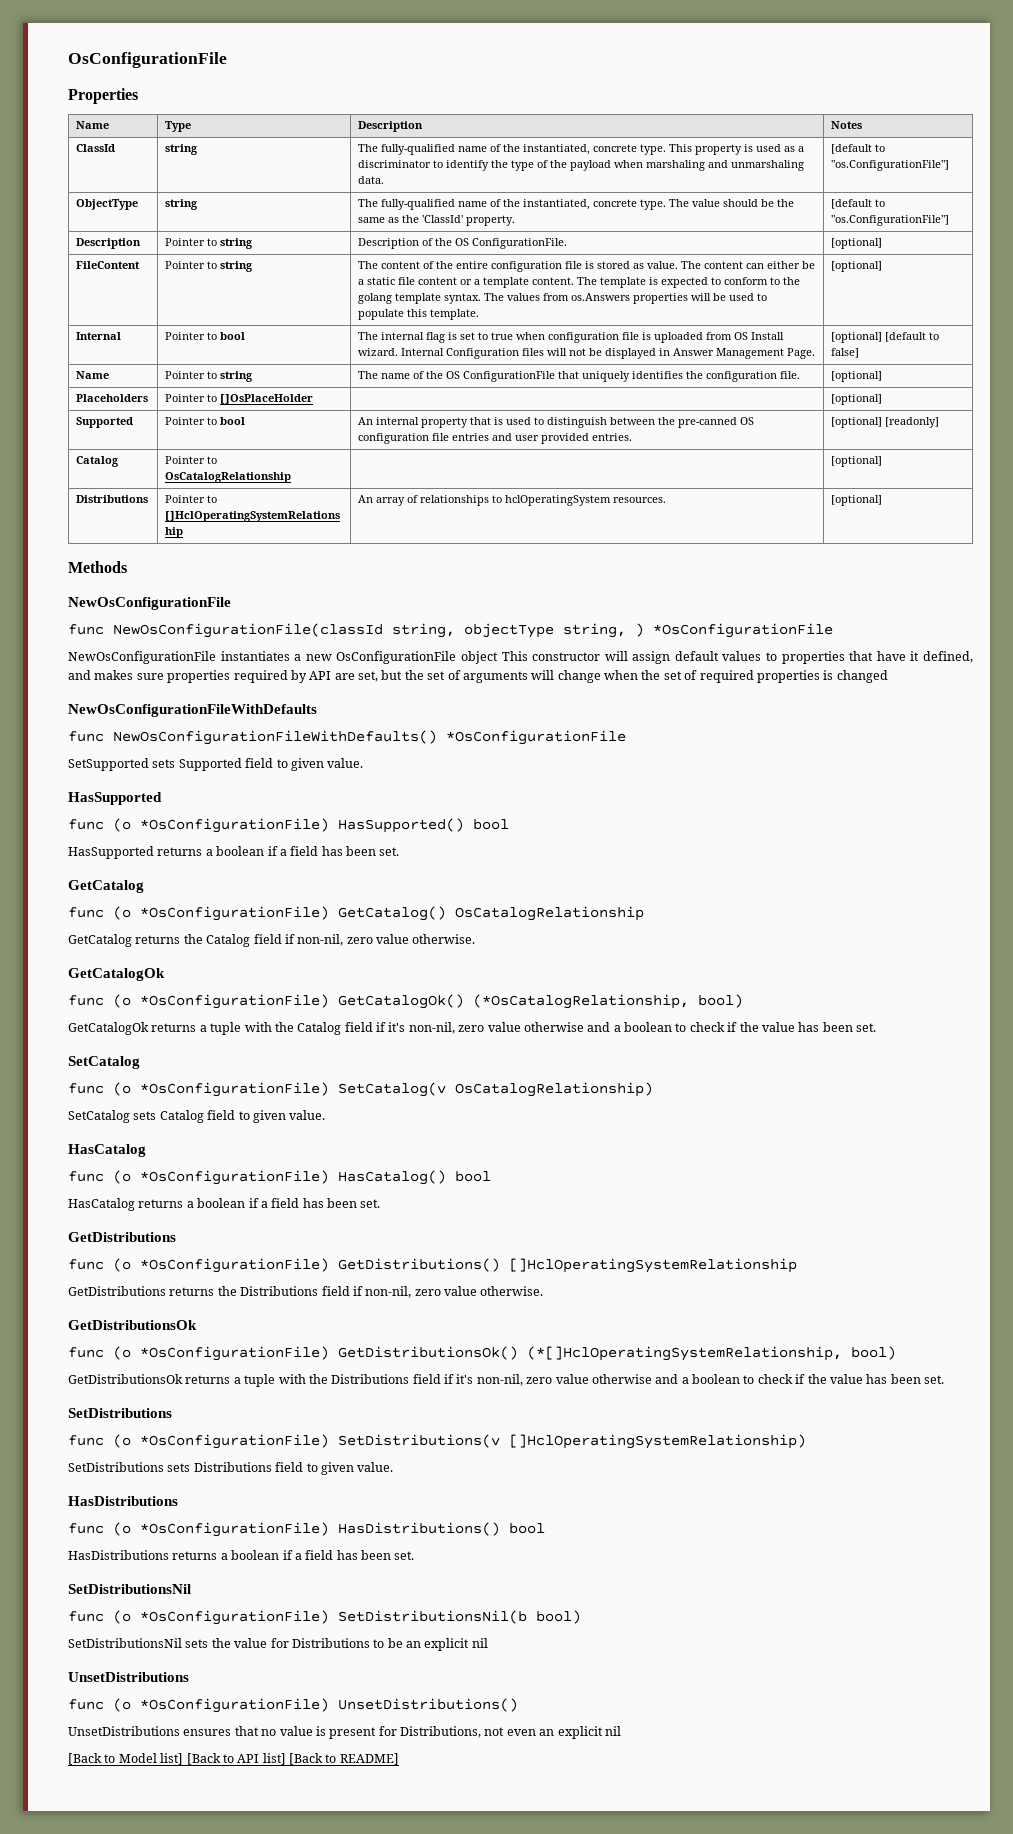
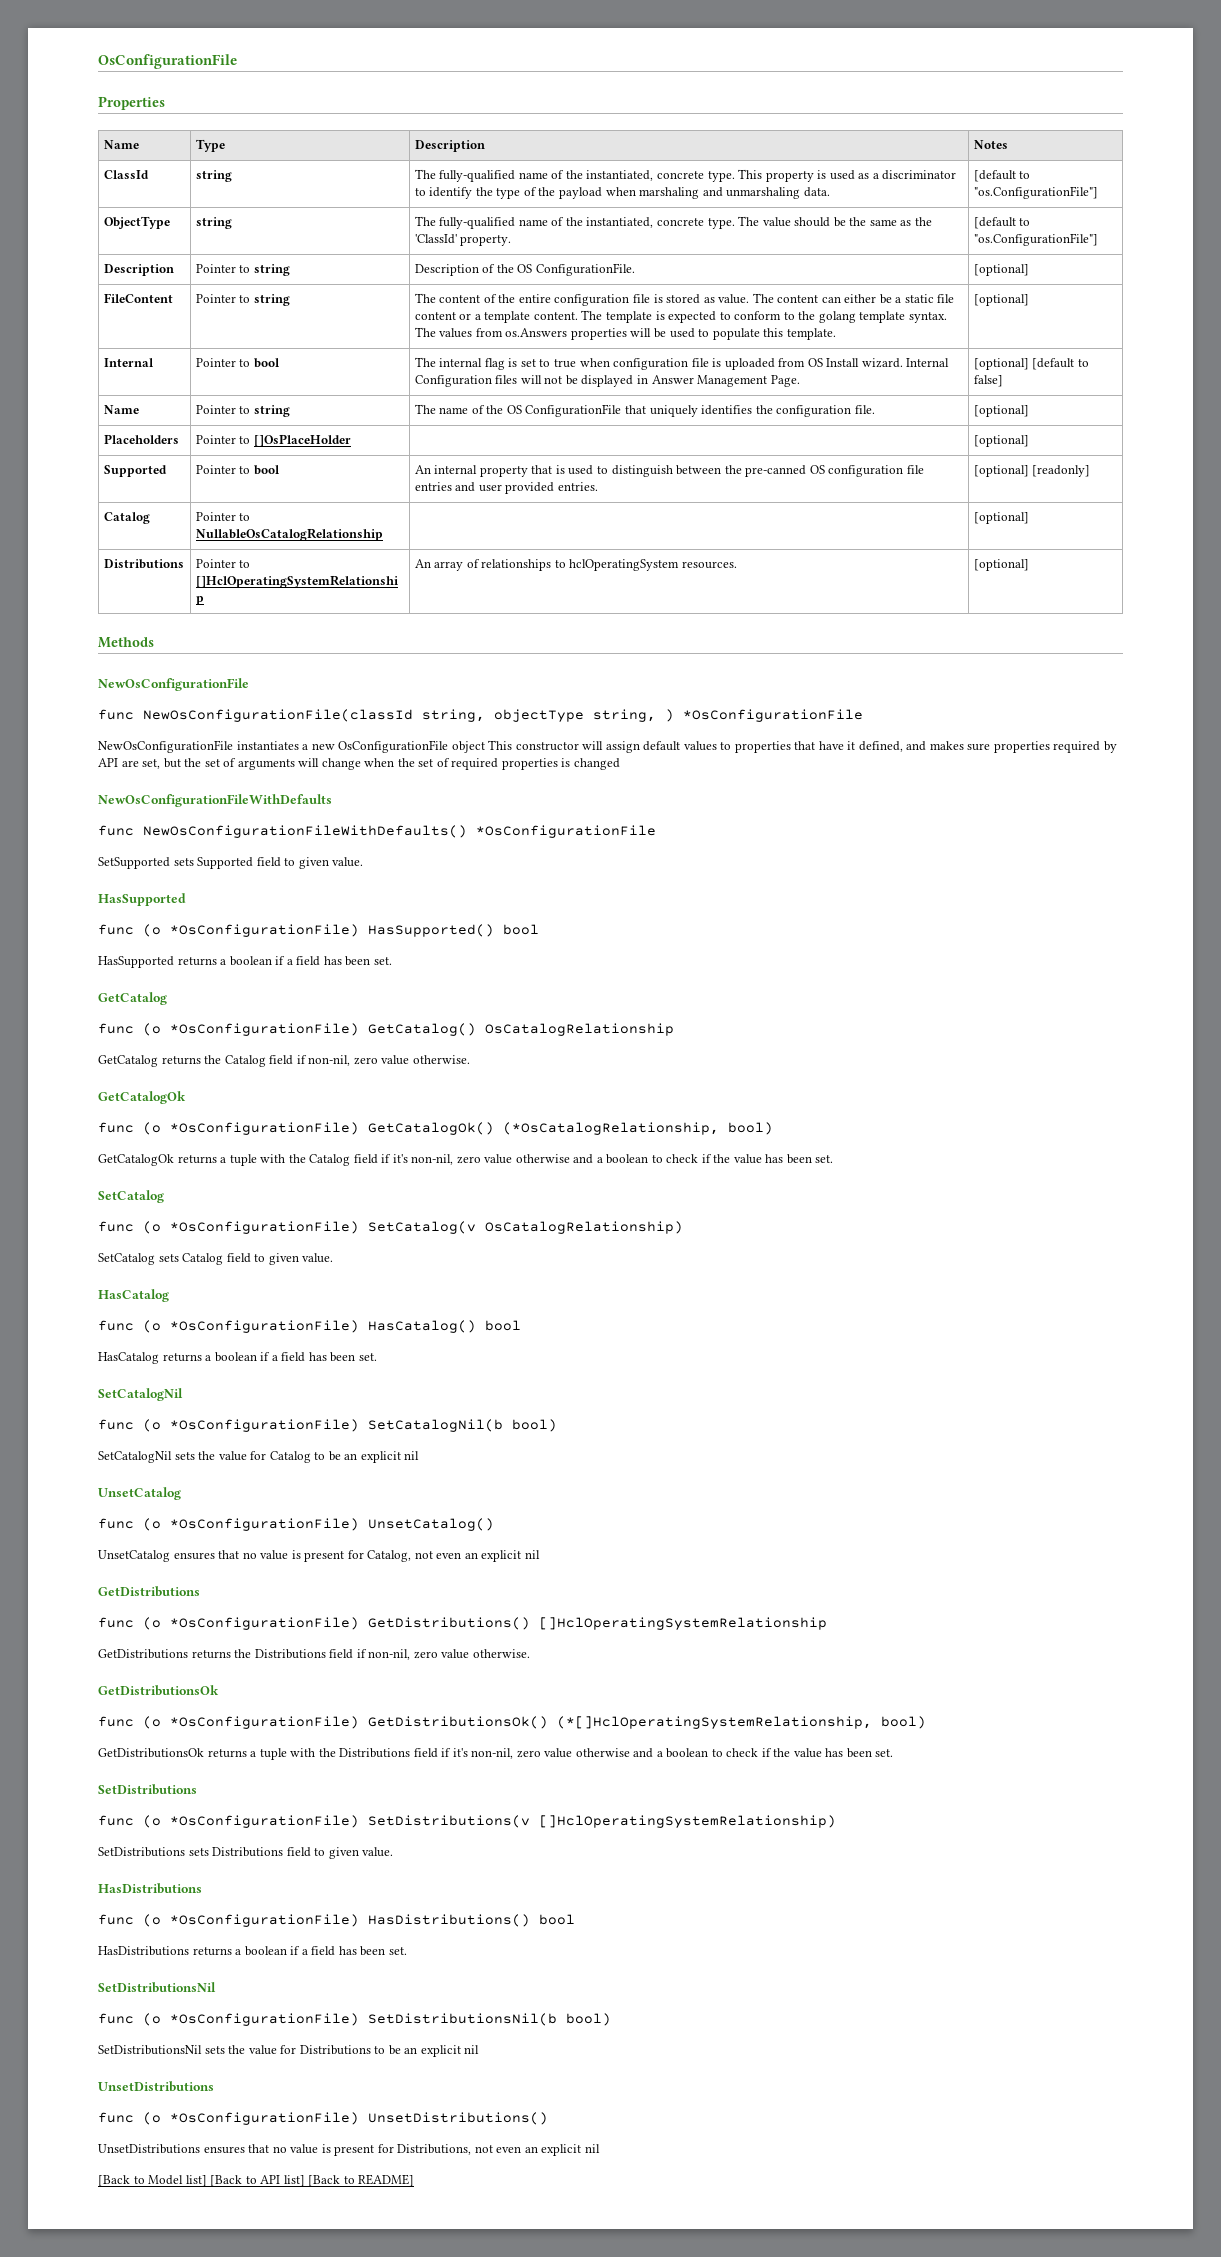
- Catalog | Pointer to OsCatalogRelationship | | [optional]
+ Catalog | Pointer to NullableOsCatalogRelationship | | [optional]
  HasCatalog returns a boolean if a field has been set.
+ SetCatalogNil
+ func (o *OsConfigurationFile) SetCatalogNil(b bool)
+ SetCatalogNil sets the value for Catalog to be an explicit nil
+ UnsetCatalog
+ func (o *OsConfigurationFile) UnsetCatalog()
+ UnsetCatalog ensures that no value is present for Catalog, not even an explicit nil

